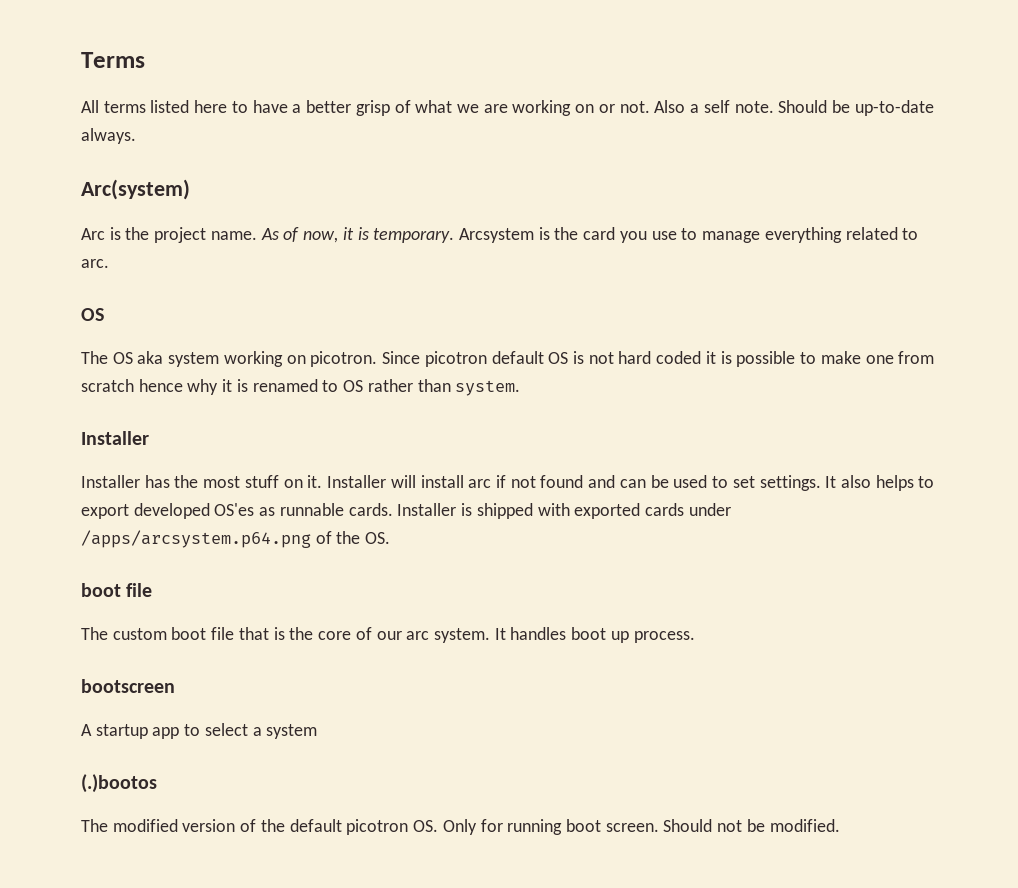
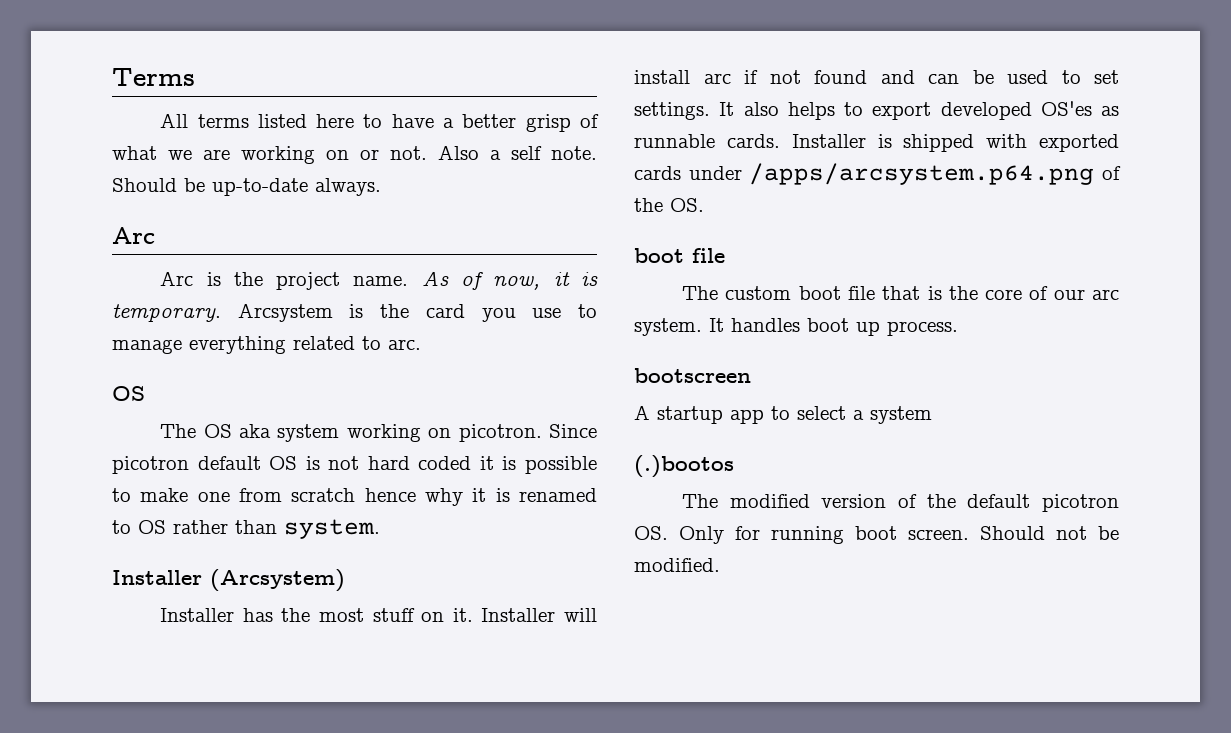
  Should be up-to-date always.
- Arc(system)
+ Arc
  Since picotron default OS is not hard coded it is possible to make one from scratch hence why it is renamed to OS rather than system.
- Installer
+ Installer (Arcsystem)

